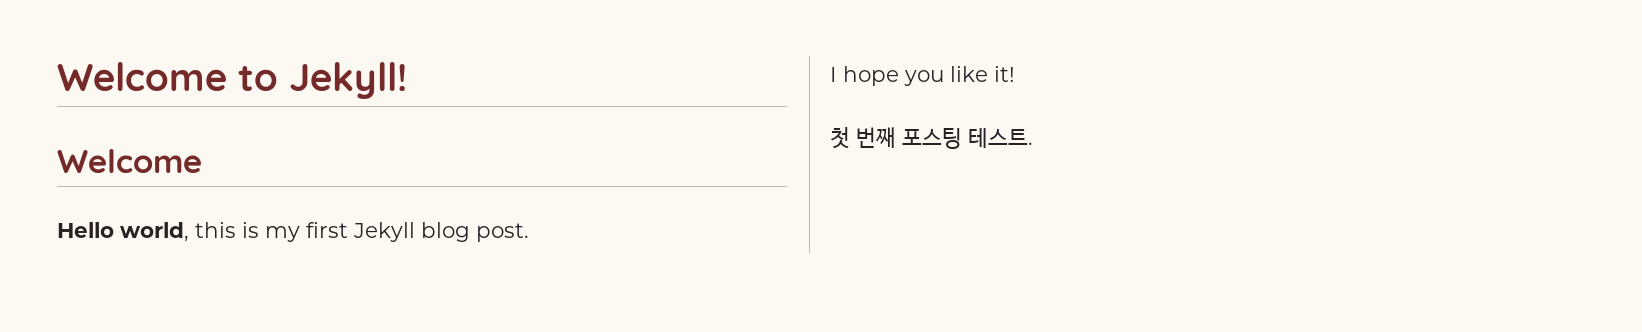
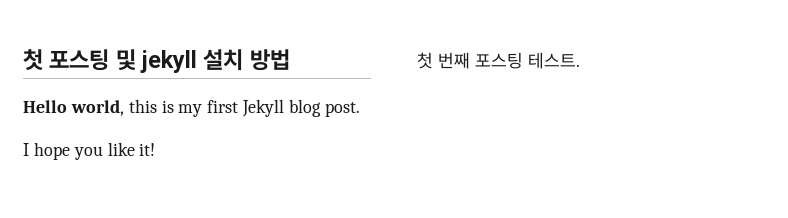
- Welcome to Jekyll!
- Welcome
+ 첫 포스팅 및 jekyll 설치 방법

